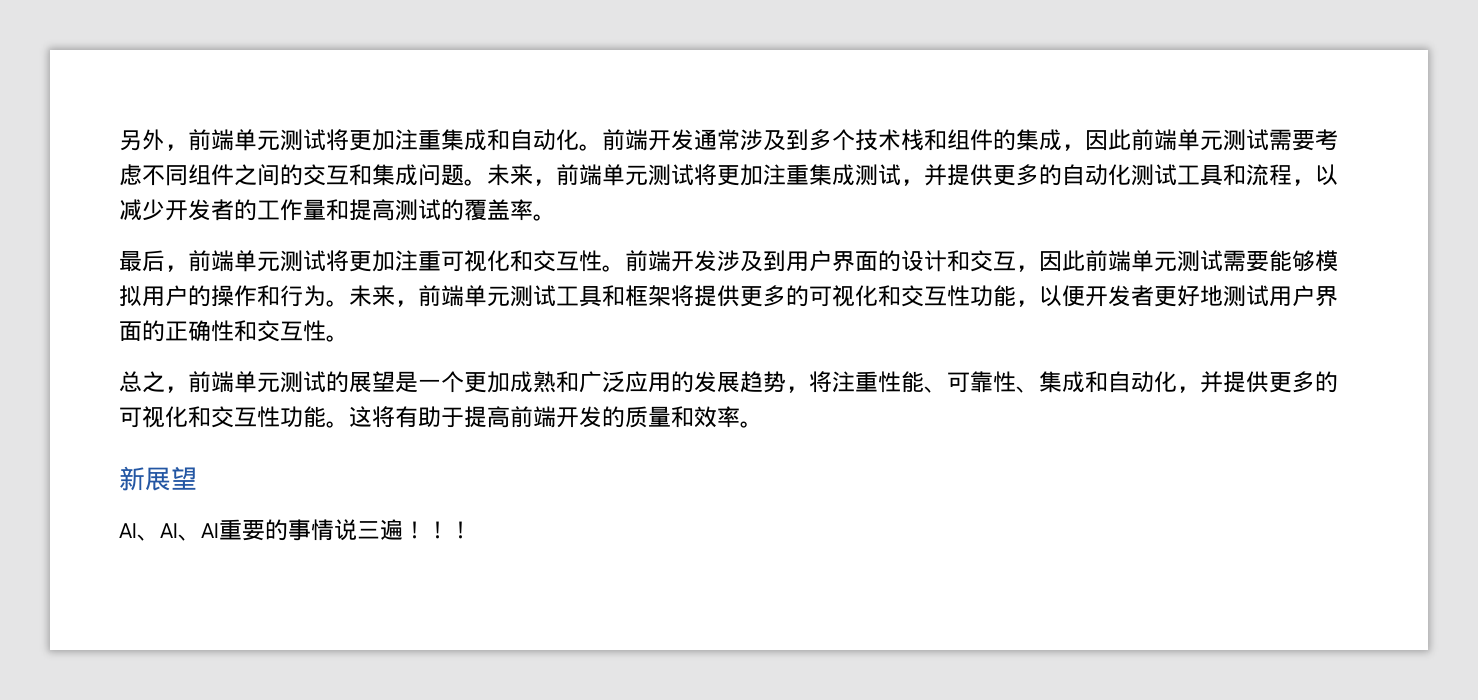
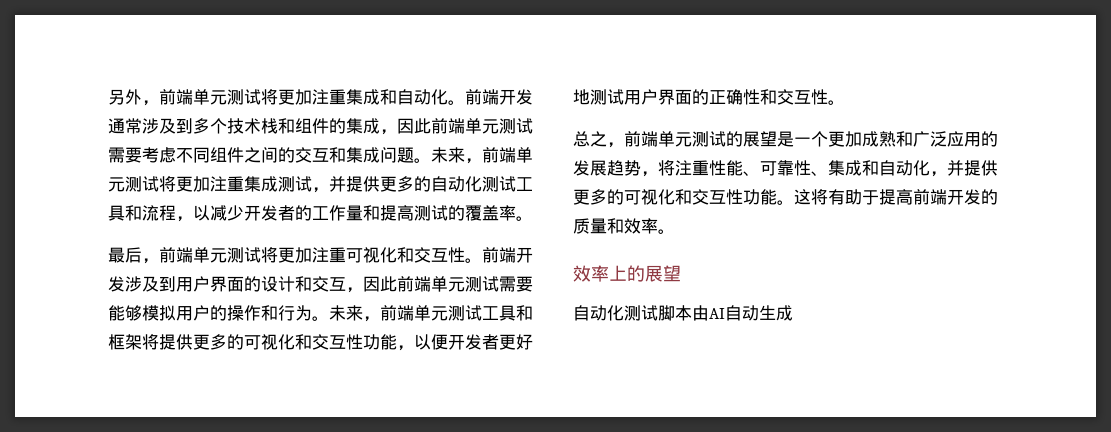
- 新展望
+ 效率上的展望
- AI、AI、AI重要的事情说三遍！！！
+ 自动化测试脚本由AI自动生成

